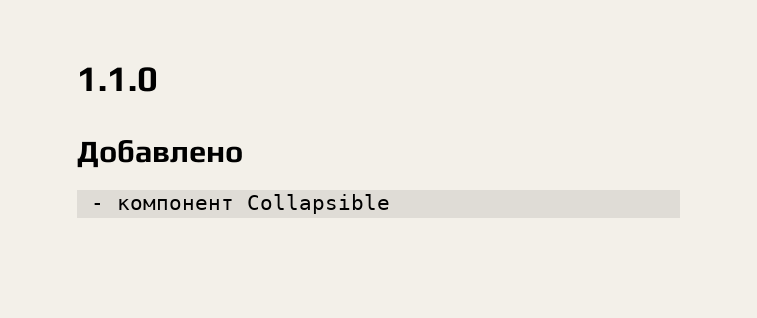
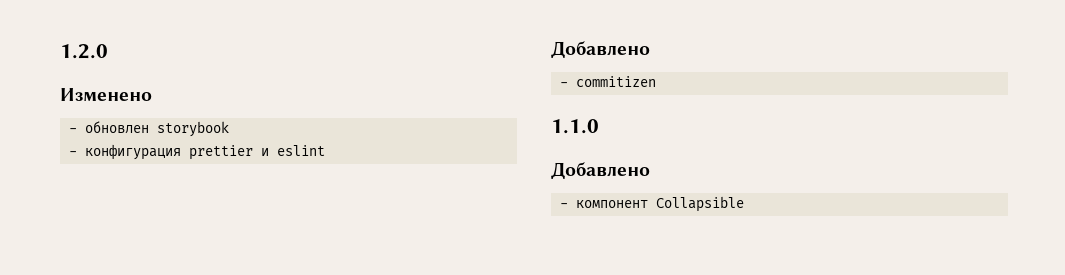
+ 1.2.0
+ Изменено
+ - обновлен storybook
+ - конфигурация prettier и eslint
+ Добавлено
+ - commitizen

